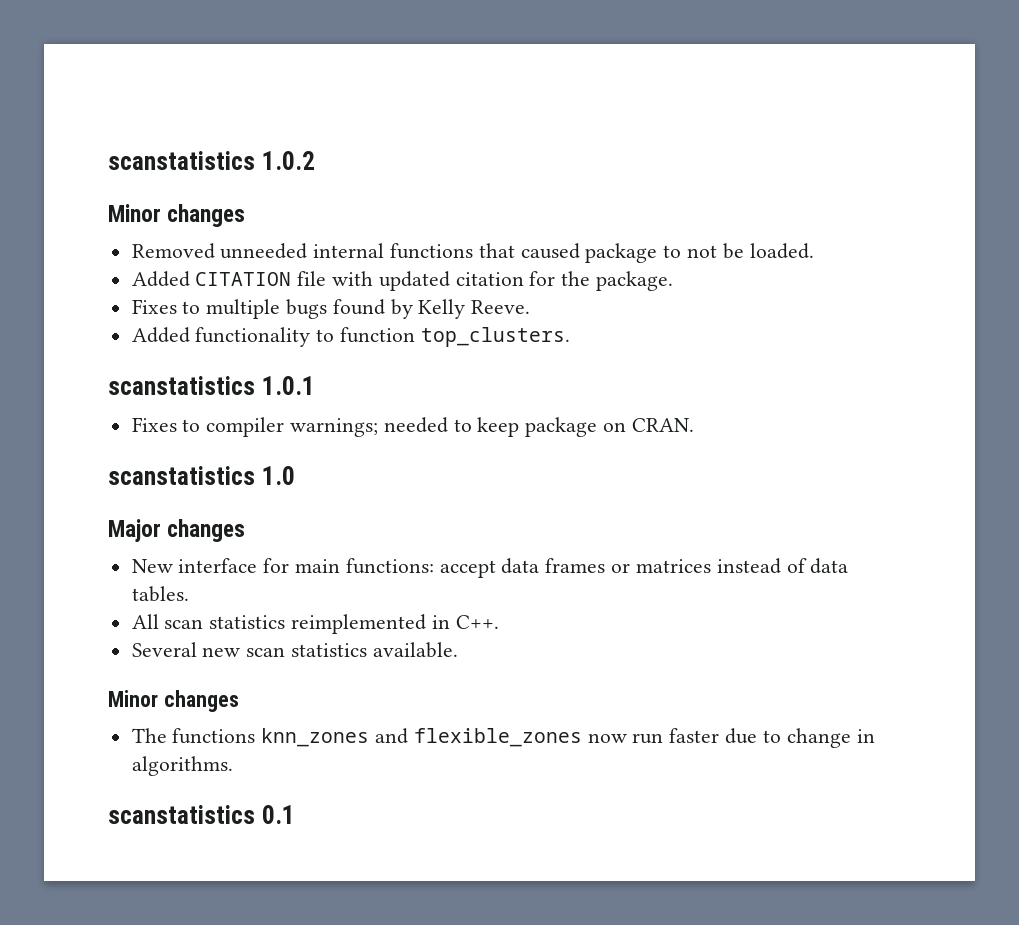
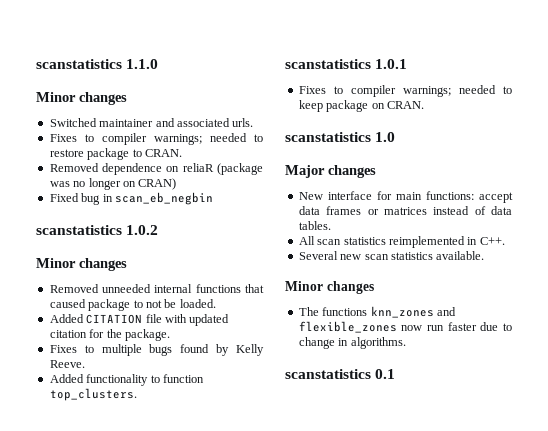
+ scanstatistics 1.1.0
+ Minor changes
+ Switched maintainer and associated urls.
+ Fixes to compiler warnings; needed to restore package to CRAN.
+ Removed dependence on reliaR (package was no longer on CRAN)
+ Fixed bug in scan_eb_negbin

